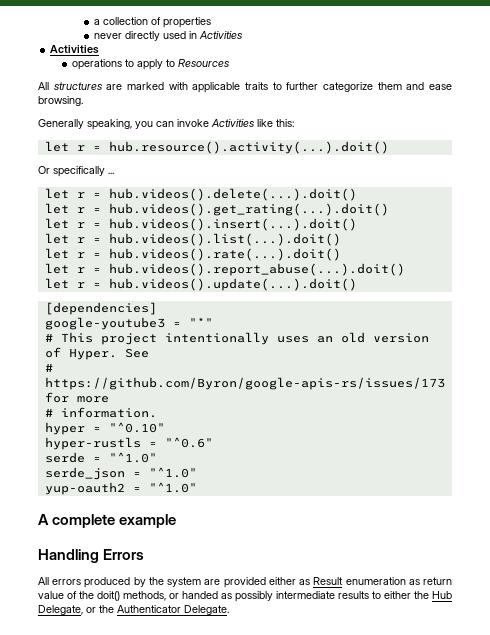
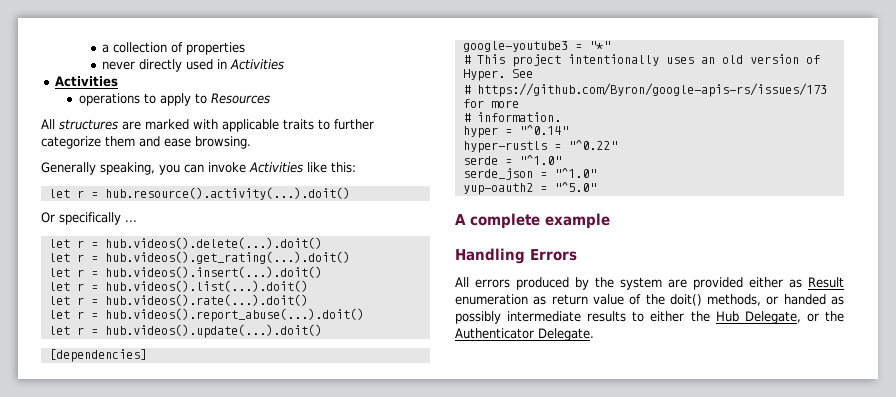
- hyper = "^0.10"
+ hyper = "^0.14"
- hyper-rustls = "^0.6"
+ hyper-rustls = "^0.22"
- yup-oauth2 = "^1.0"
+ yup-oauth2 = "^5.0"

